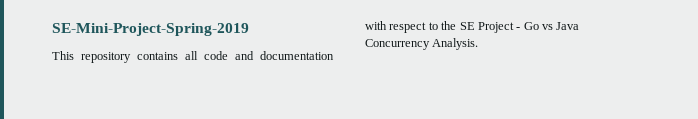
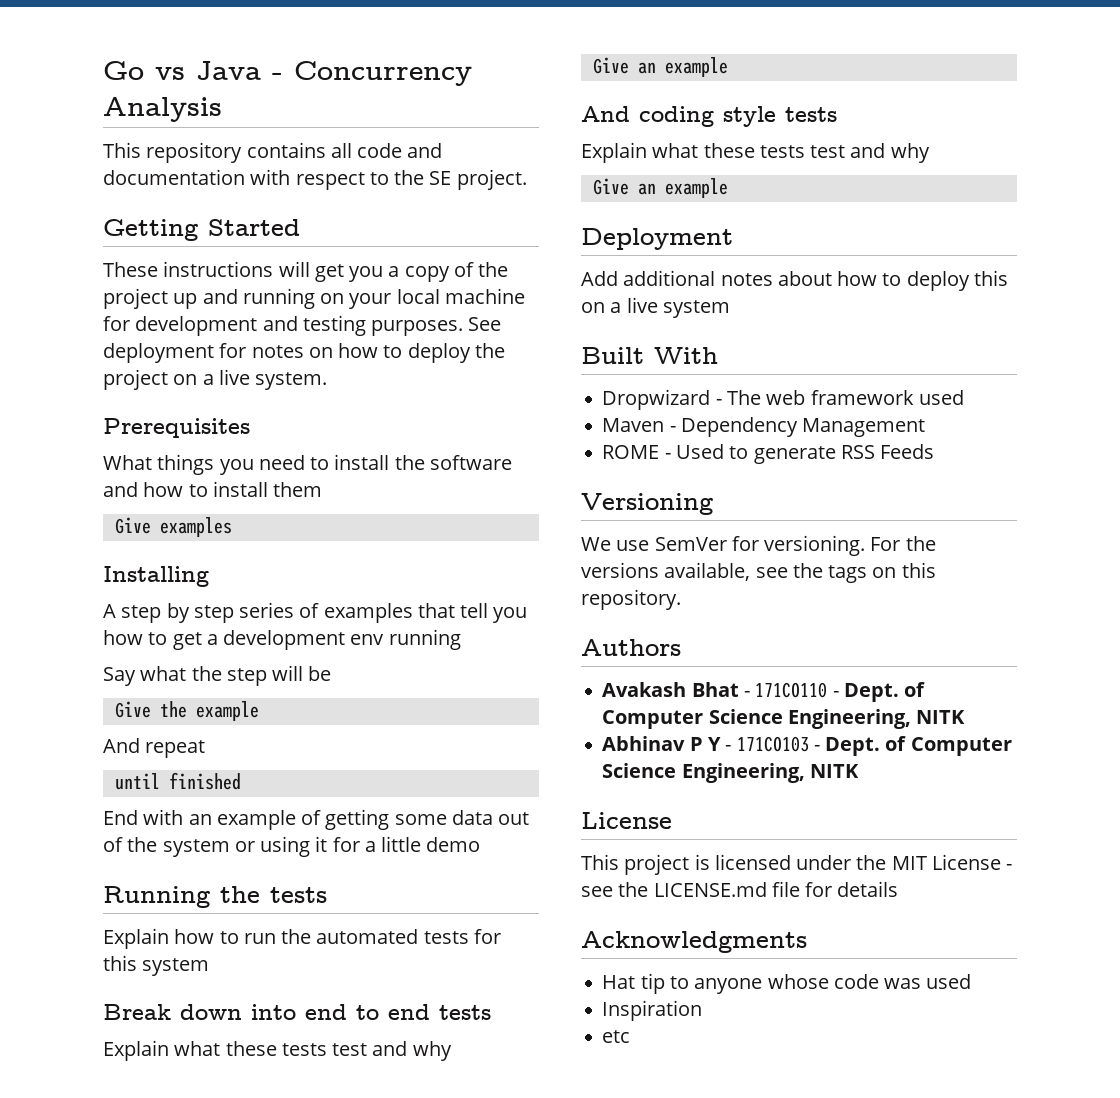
- SE-Mini-Project-Spring-2019
+ Go vs Java - Concurrency Analysis
- This repository contains all code and documentation with respect to the SE Project - Go vs Java Concurrency Analysis.
+ This repository contains all code and documentation with respect to the SE project.
+ Getting Started
+ These instructions will get you a copy of the project up and running on your local machine for development and testing purposes. See deployment for notes on how to deploy the project on a live system.
+ Prerequisites
+ What things you need to install the software and how to install them
+ Give examples
+ Installing
+ A step by step series of examples that tell you how to get a development env running
+ Say what the step will be
+ Give the example
+ And repeat
+ until finished
+ End with an example of getting some data out of the system or using it for a little demo
+ Running the tests
+ Explain how to run the automated tests for this system
+ Break down into end to end tests
+ Explain what these tests test and why
+ Give an example
+ And coding style tests
+ Explain what these tests test and why
+ Give an example
+ Deployment
+ Add additional notes about how to deploy this on a live system
+ Built With
+ Dropwizard - The web framework used
+ Maven - Dependency Management
+ ROME - Used to generate RSS Feeds
+ Versioning
+ We use SemVer for versioning. For the versions available, see the tags on this repository.
+ Authors
+ Avakash Bhat - 171CO110 - Dept. of Computer Science Engineering, NITK
+ Abhinav P Y - 171CO103 - Dept. of Computer Science Engineering, NITK
+ License
+ This project is licensed under the MIT License - see the LICENSE.md file for details
+ Acknowledgments
+ Hat tip to anyone whose code was used
+ Inspiration
+ etc

